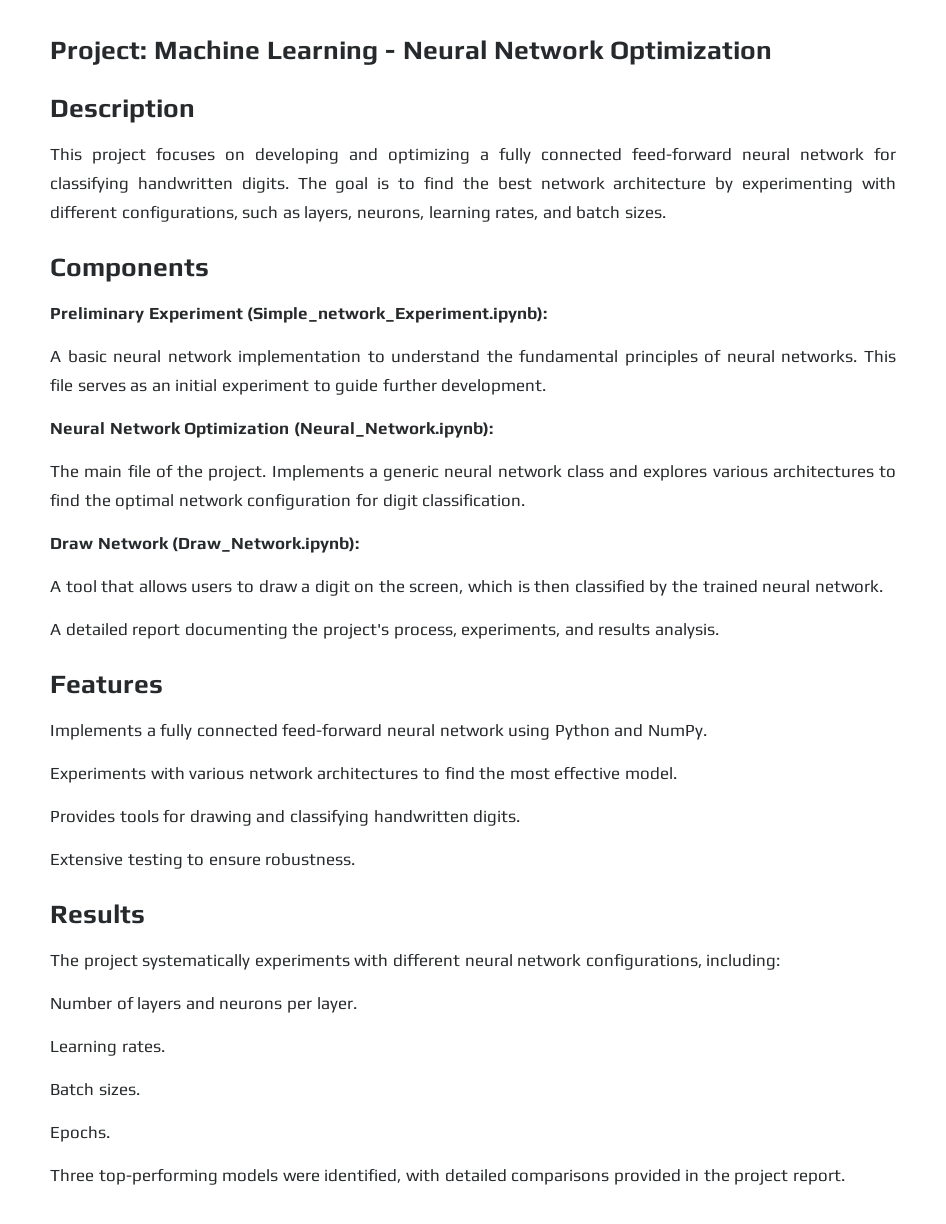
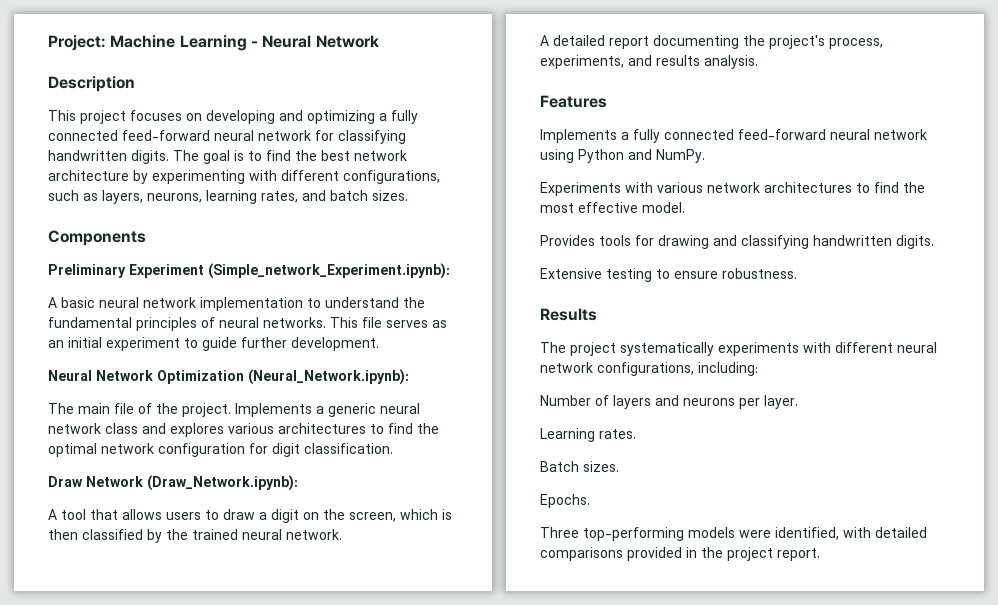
- Project: Machine Learning - Neural Network Optimization
+ Project: Machine Learning - Neural Network

